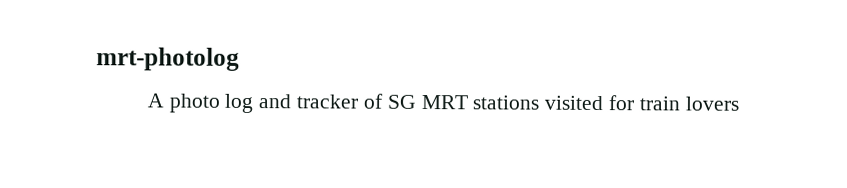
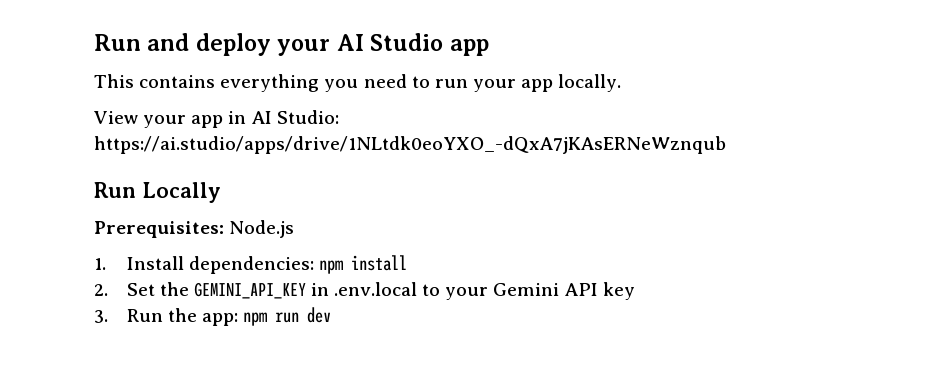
- mrt-photolog
- A photo log and tracker of SG MRT stations visited for train lovers
+ Run and deploy your AI Studio app
+ This contains everything you need to run your app locally.
+ View your app in AI Studio: https://ai.studio/apps/drive/1NLtdk0eoYXO_-dQxA7jKAsERNeWznqub
+ Run Locally
+ Prerequisites: Node.js
+ 1. Install dependencies: npm install
+ 2. Set the GEMINI_API_KEY in .env.local to your Gemini API key
+ 3. Run the app: npm run dev

